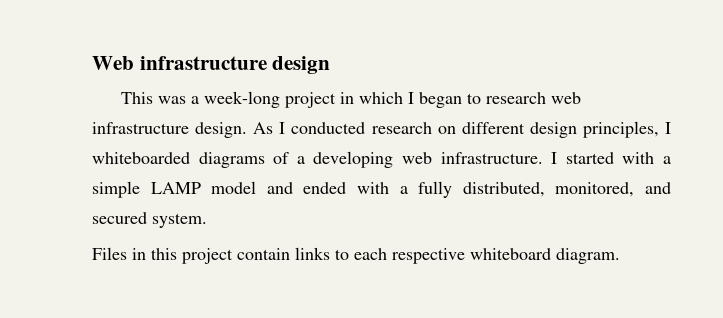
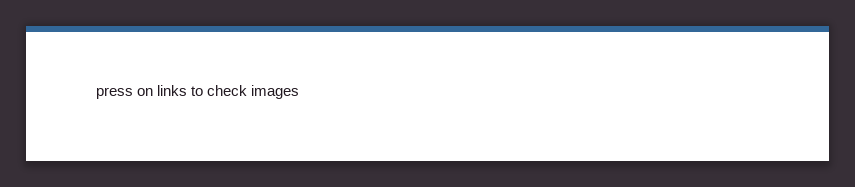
- Web infrastructure design
- This was a week-long project in which I began to research web infrastructure design. As I conducted research on different design principles, I whiteboarded diagrams of a developing web infrastructure. I started with a simple LAMP model and ended with a fully distributed, monitored, and secured system.
- Files in this project contain links to each respective whiteboard diagram.
+ press on links to check images

